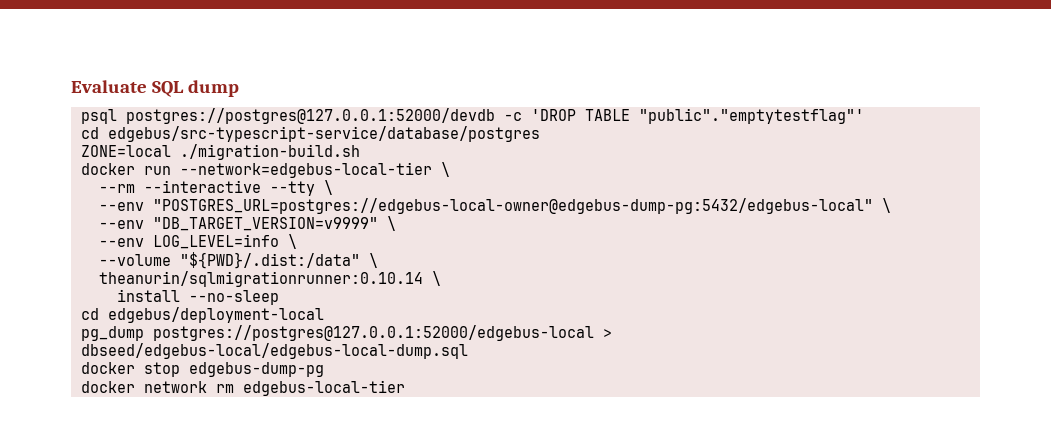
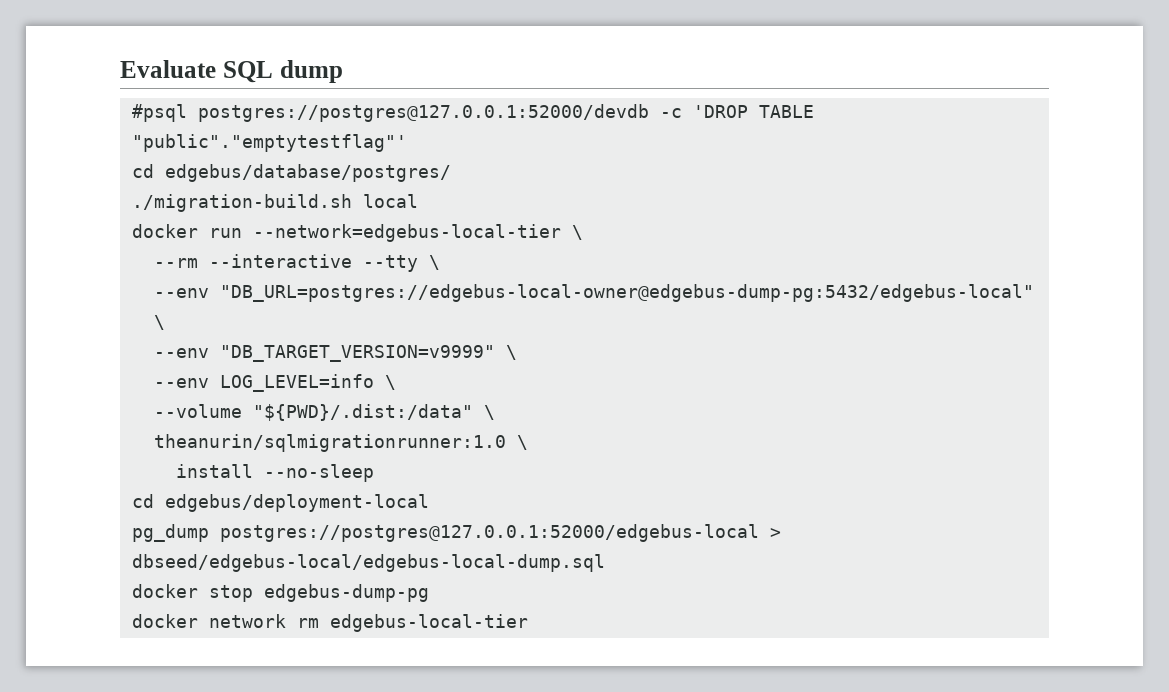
- psql postgres://postgres@127.0.0.1:52000/devdb -c 'DROP TABLE "public"."emptytestflag"'
+ #psql postgres://postgres@127.0.0.1:52000/devdb -c 'DROP TABLE "public"."emptytestflag"'
- cd edgebus/src-typescript-service/database/postgres
- ZONE=local ./migration-build.sh
+ cd edgebus/database/postgres/
+ ./migration-build.sh local
- --env "POSTGRES_URL=postgres://edgebus-local-owner@edgebus-dump-pg:5432/edgebus-local" \
+ --env "DB_URL=postgres://edgebus-local-owner@edgebus-dump-pg:5432/edgebus-local" \
- theanurin/sqlmigrationrunner:0.10.14 \
+ theanurin/sqlmigrationrunner:1.0 \

